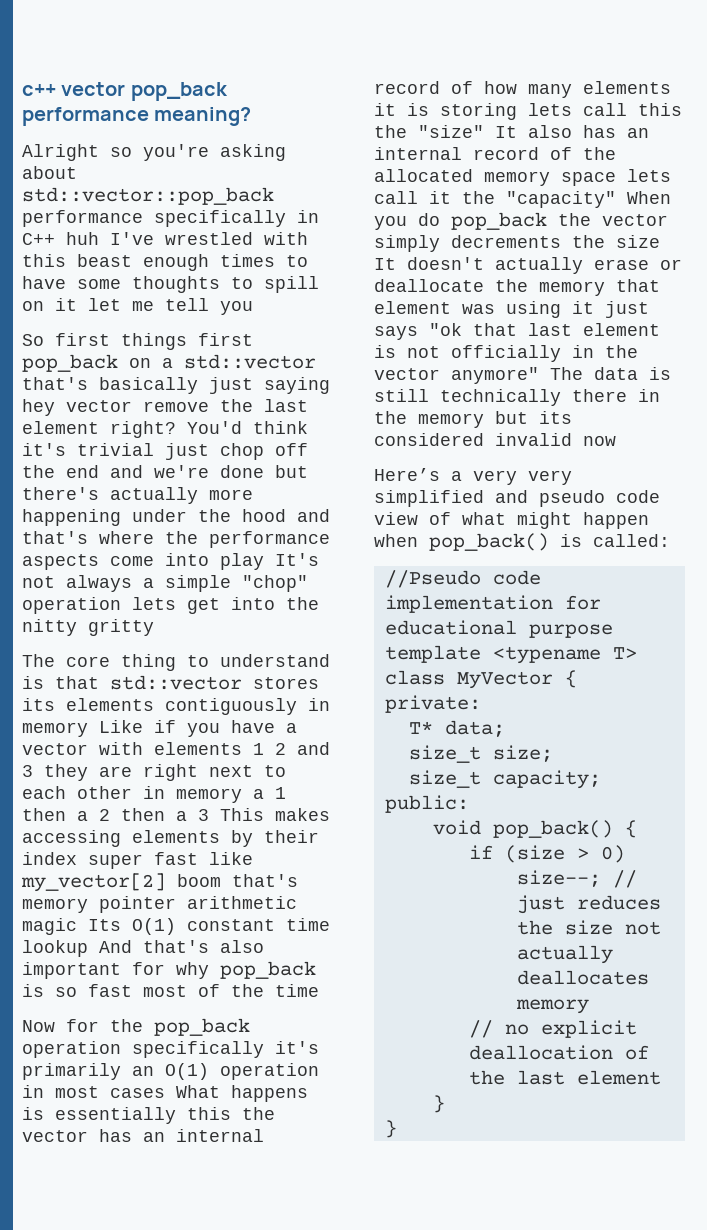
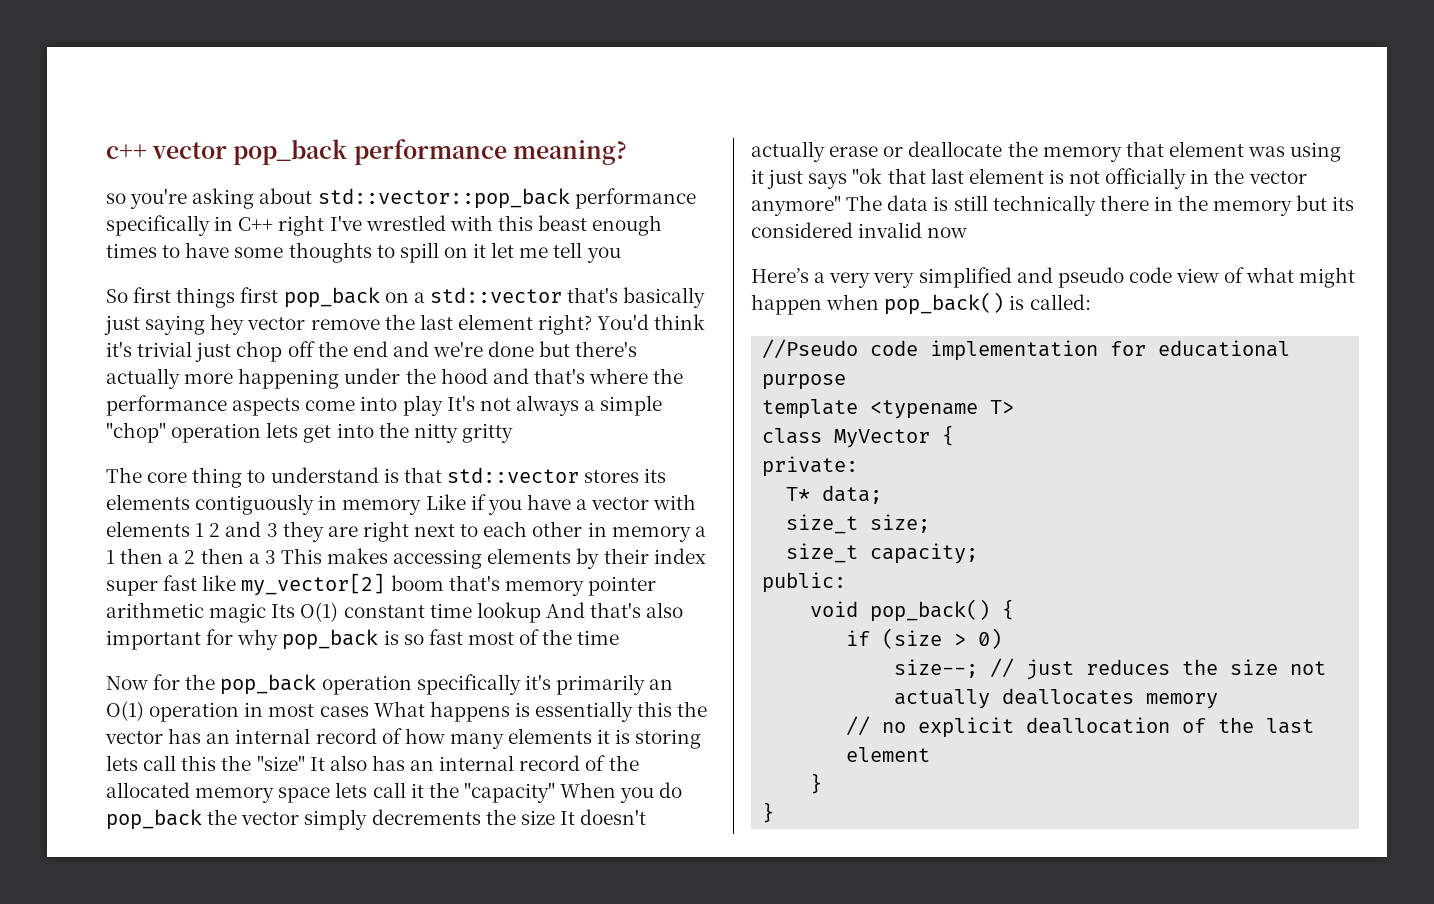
- Alright so you're asking about std::vector::pop_back performance specifically in C++ huh I've wrestled with this beast enough times to have some thoughts to spill on it let me tell you
+ so you're asking about std::vector::pop_back performance specifically in C++ right I've wrestled with this beast enough times to have some thoughts to spill on it let me tell you

